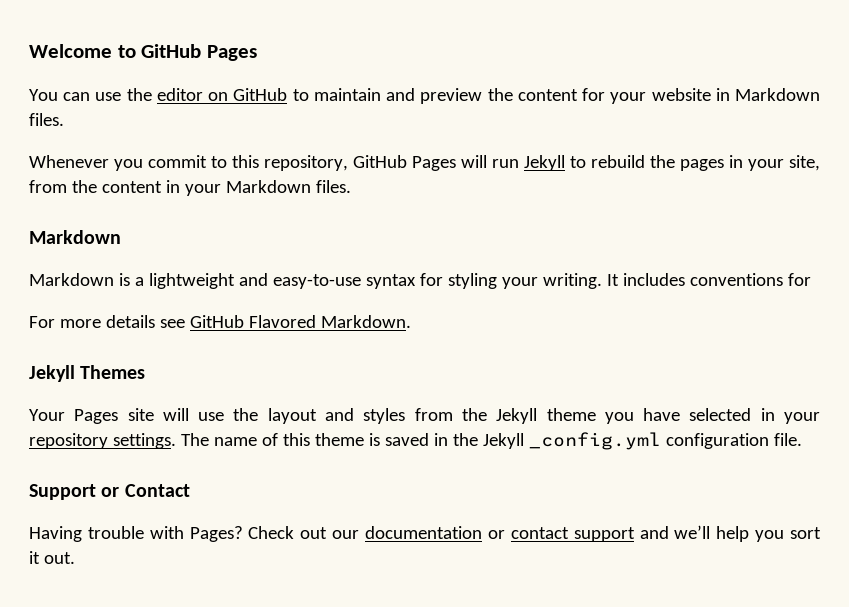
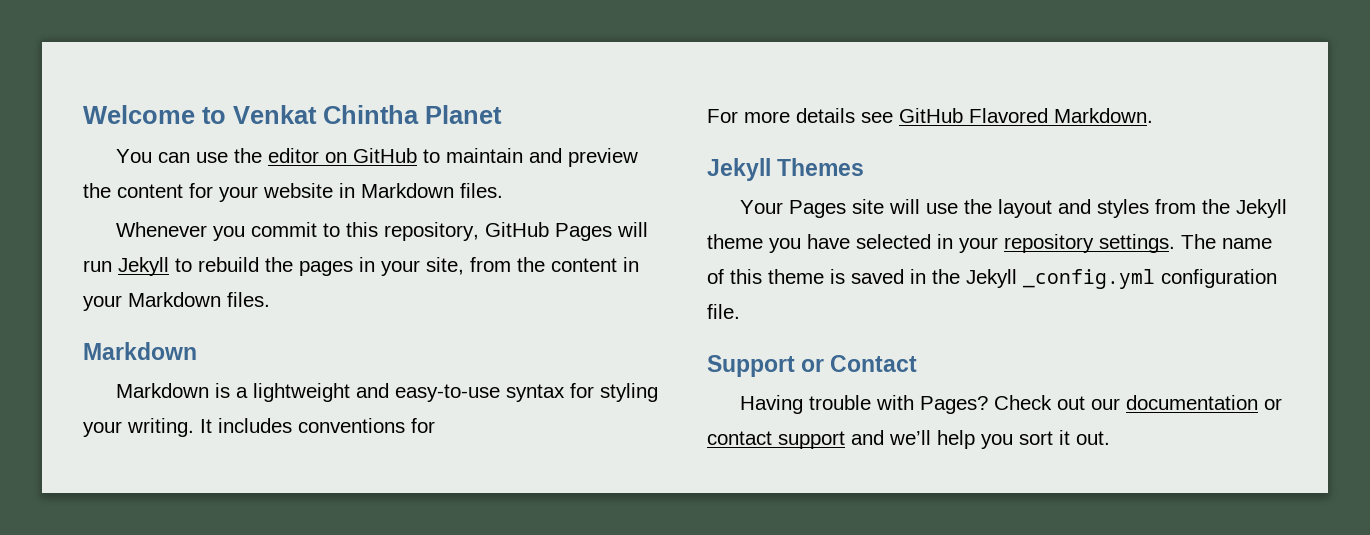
- Welcome to GitHub Pages
+ Welcome to Venkat Chintha Planet

